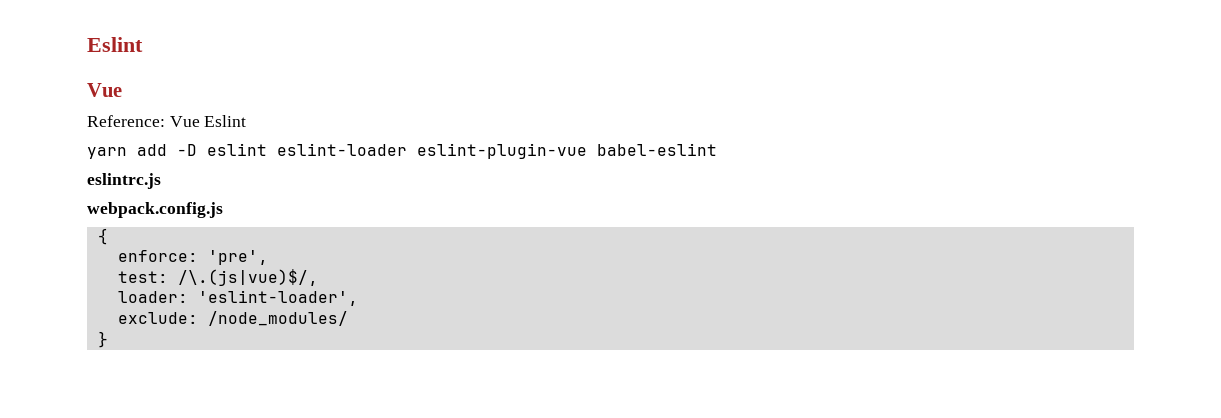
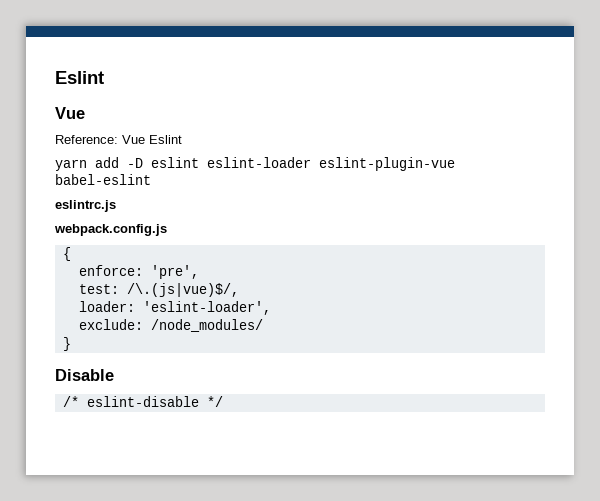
+ Disable
+ /* eslint-disable */

